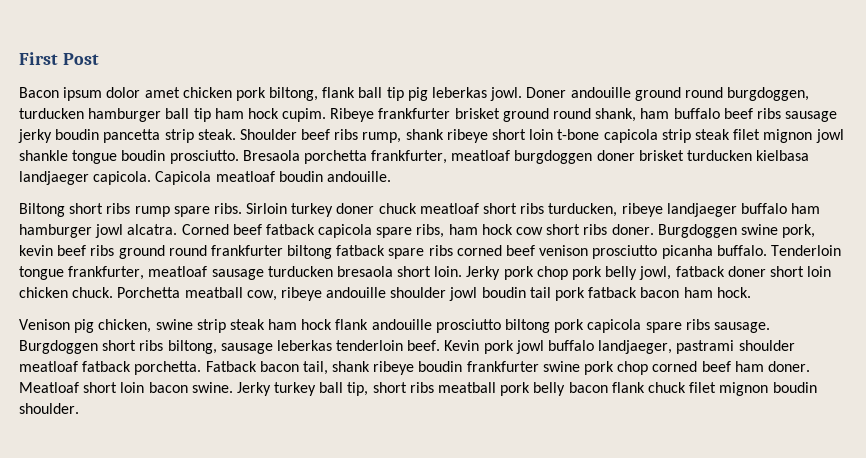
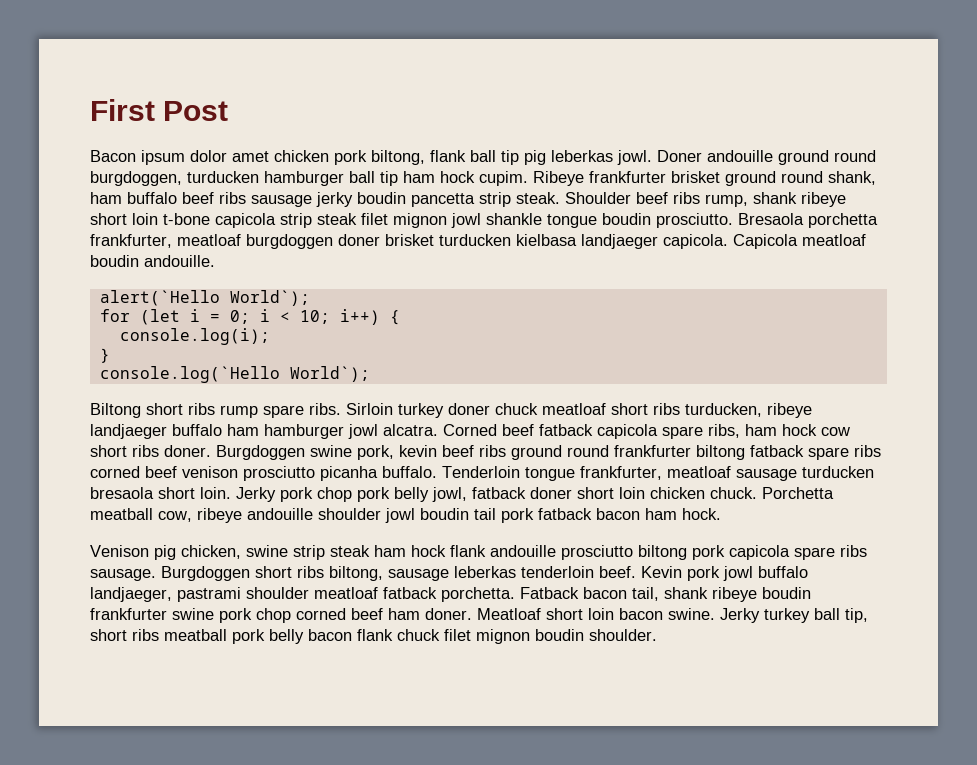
+ alert(`Hello World`);
+ for (let i = 0; i < 10; i++) {
+ console.log(i);
+ }
+ console.log(`Hello World`);

